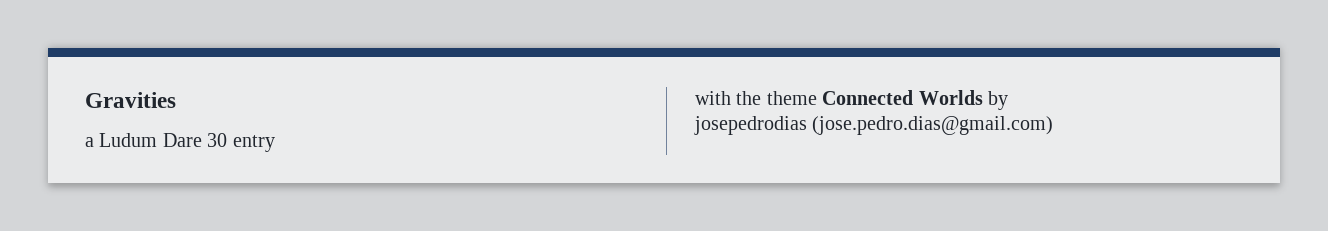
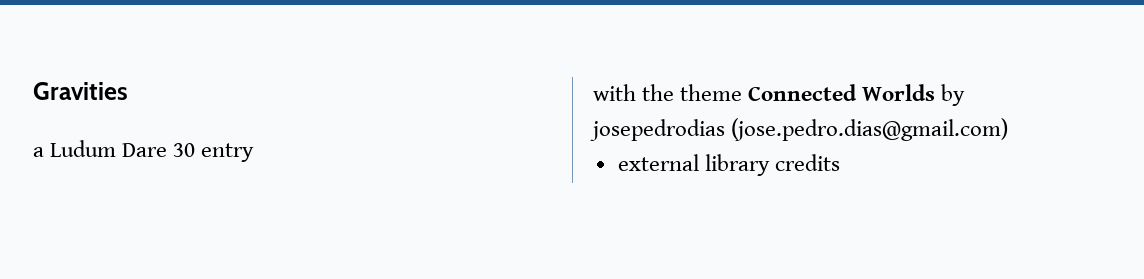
+ external library credits

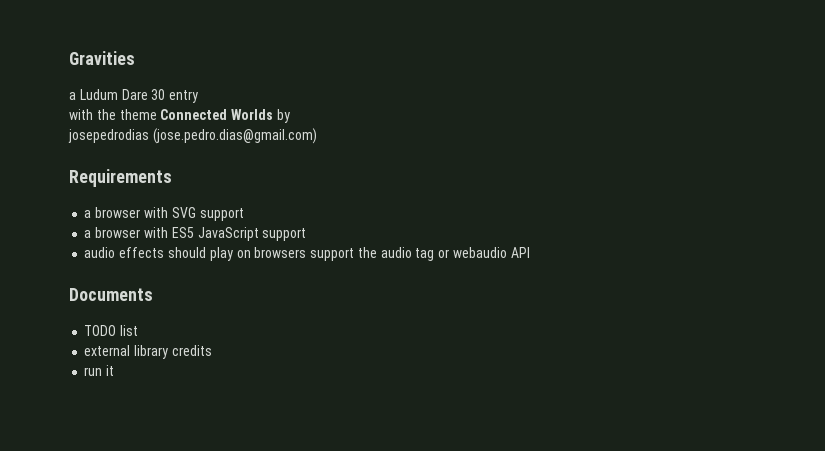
+ Requirements
+ a browser with SVG support
+ a browser with ES5 JavaScript support
+ audio effects should play on browsers support the audio tag or webaudio API
+ Documents
+ TODO list
+ run it

